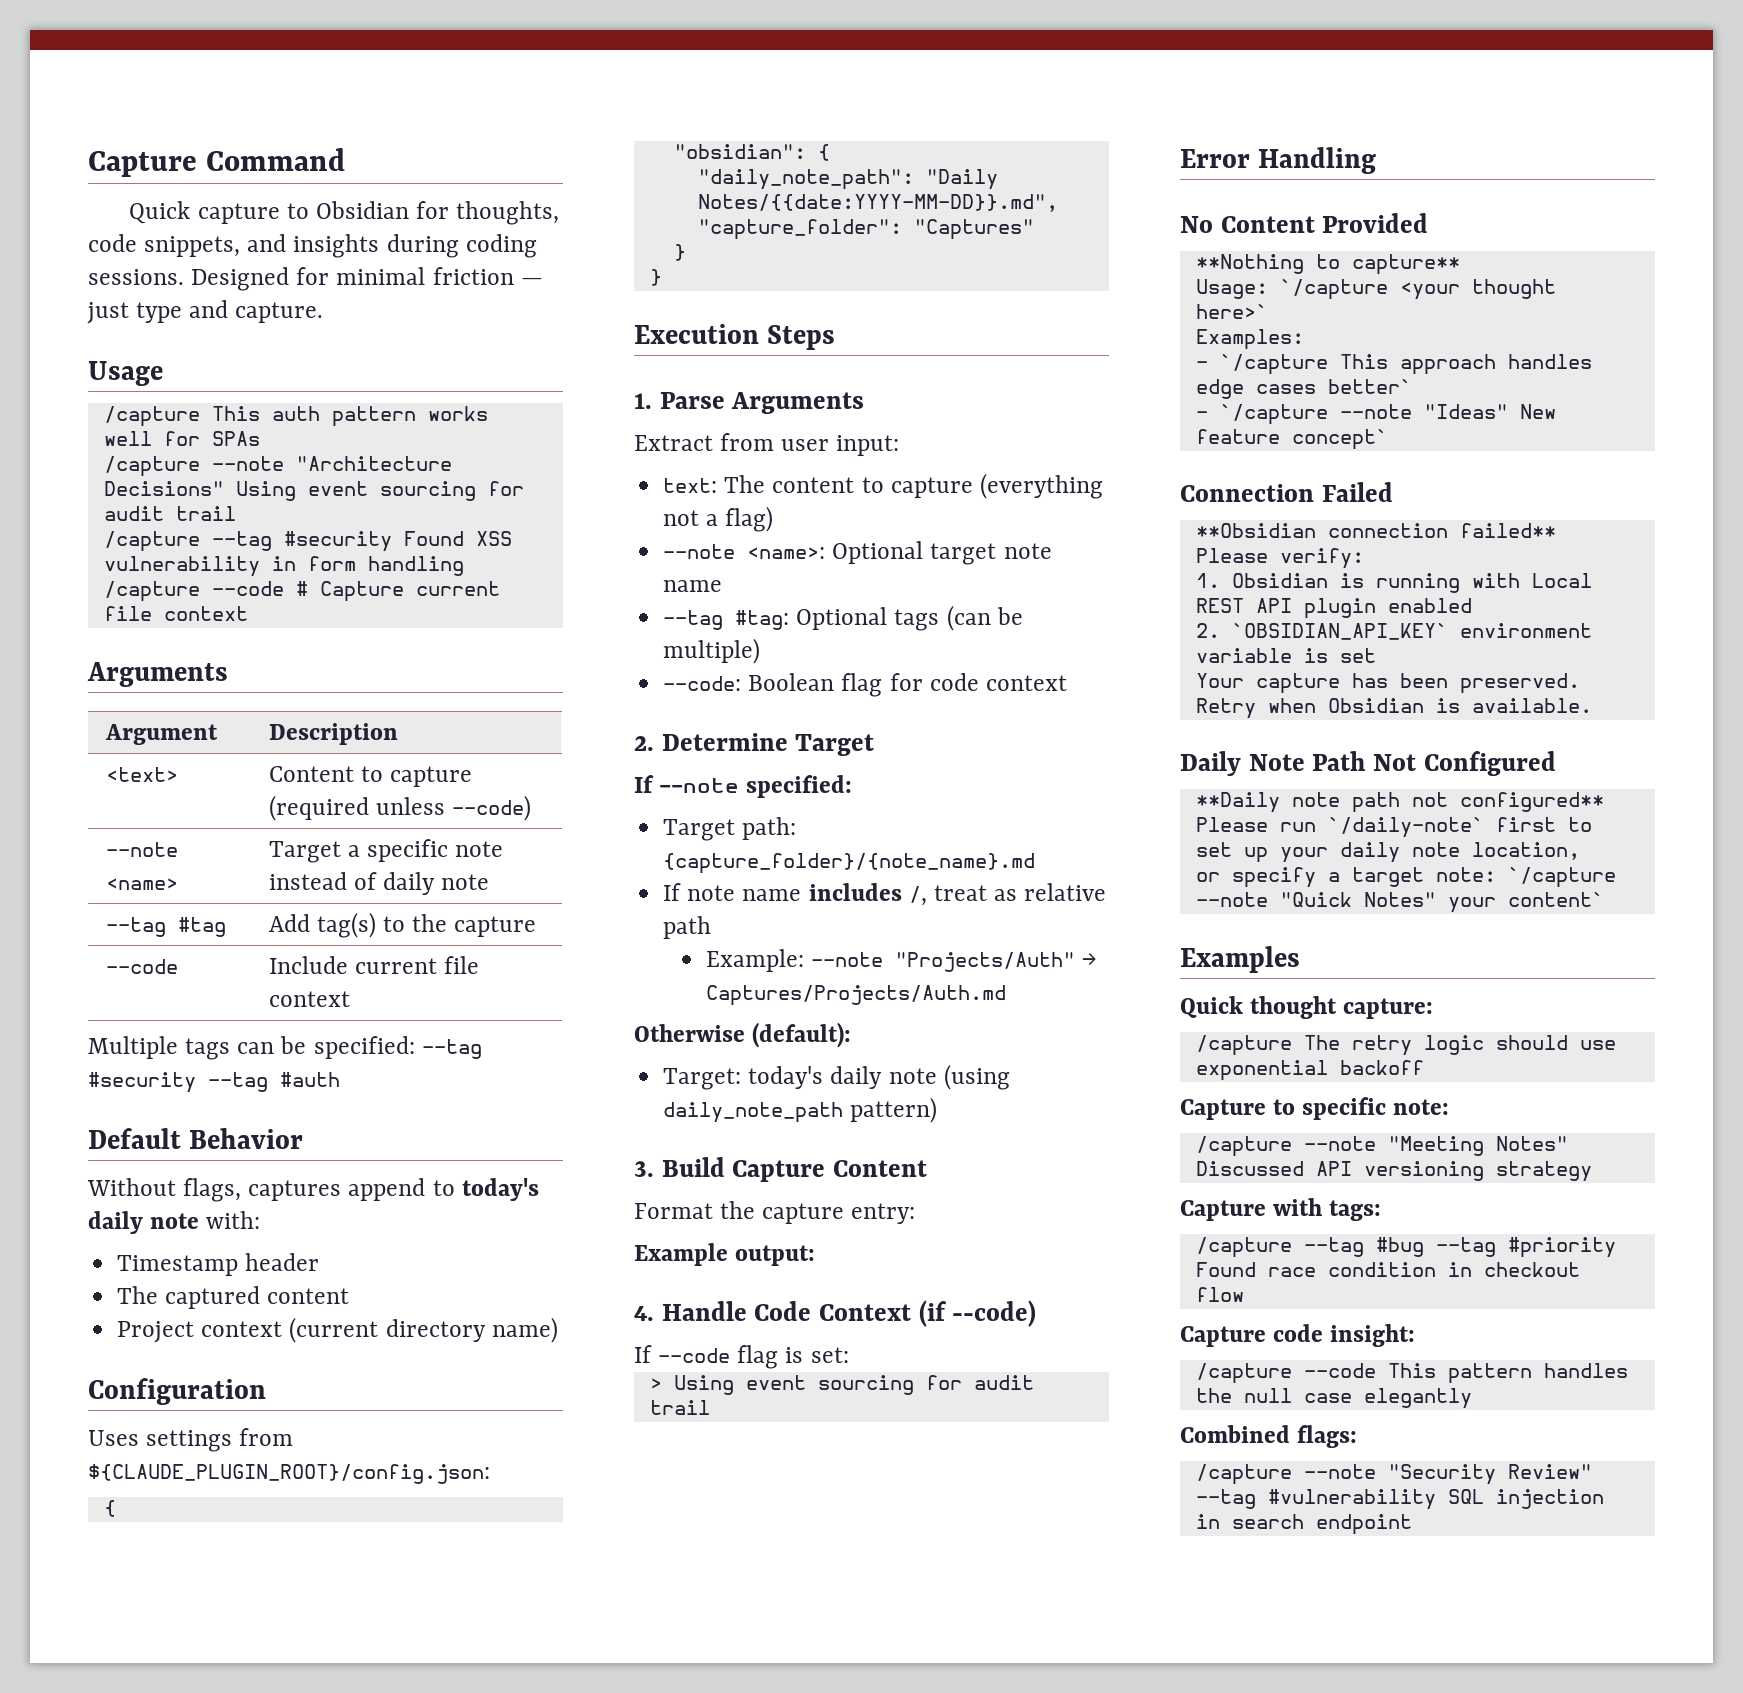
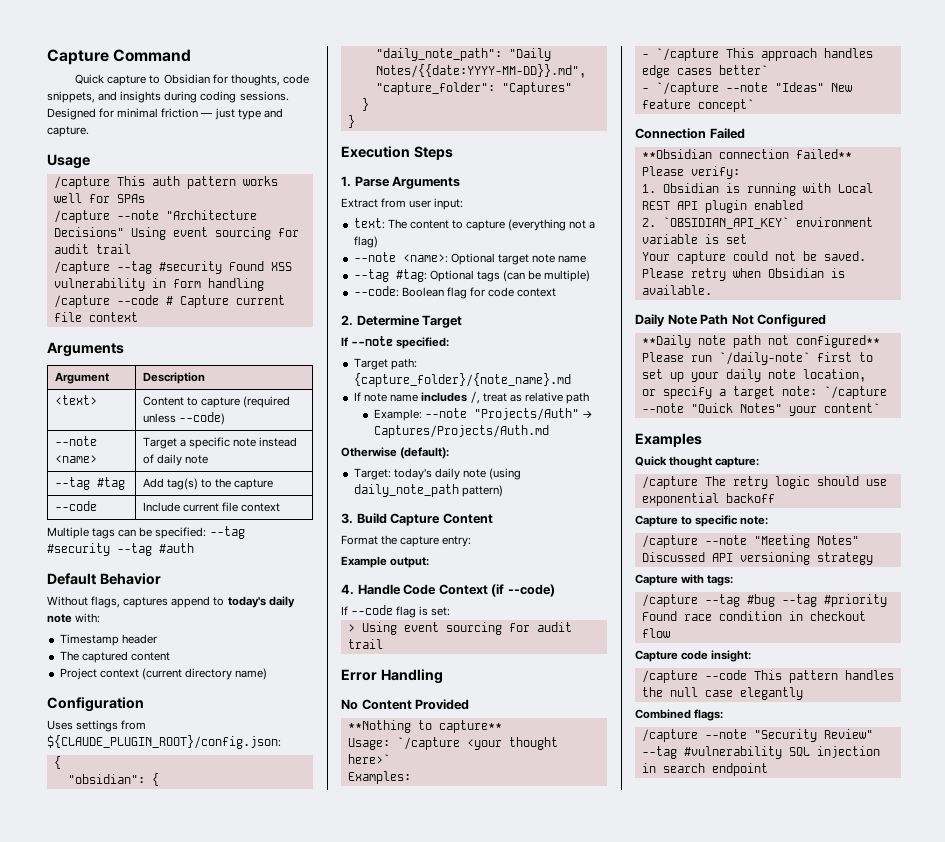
- Your capture has been preserved. Retry when Obsidian is available.
+ Your capture could not be saved. Please retry when Obsidian is available.

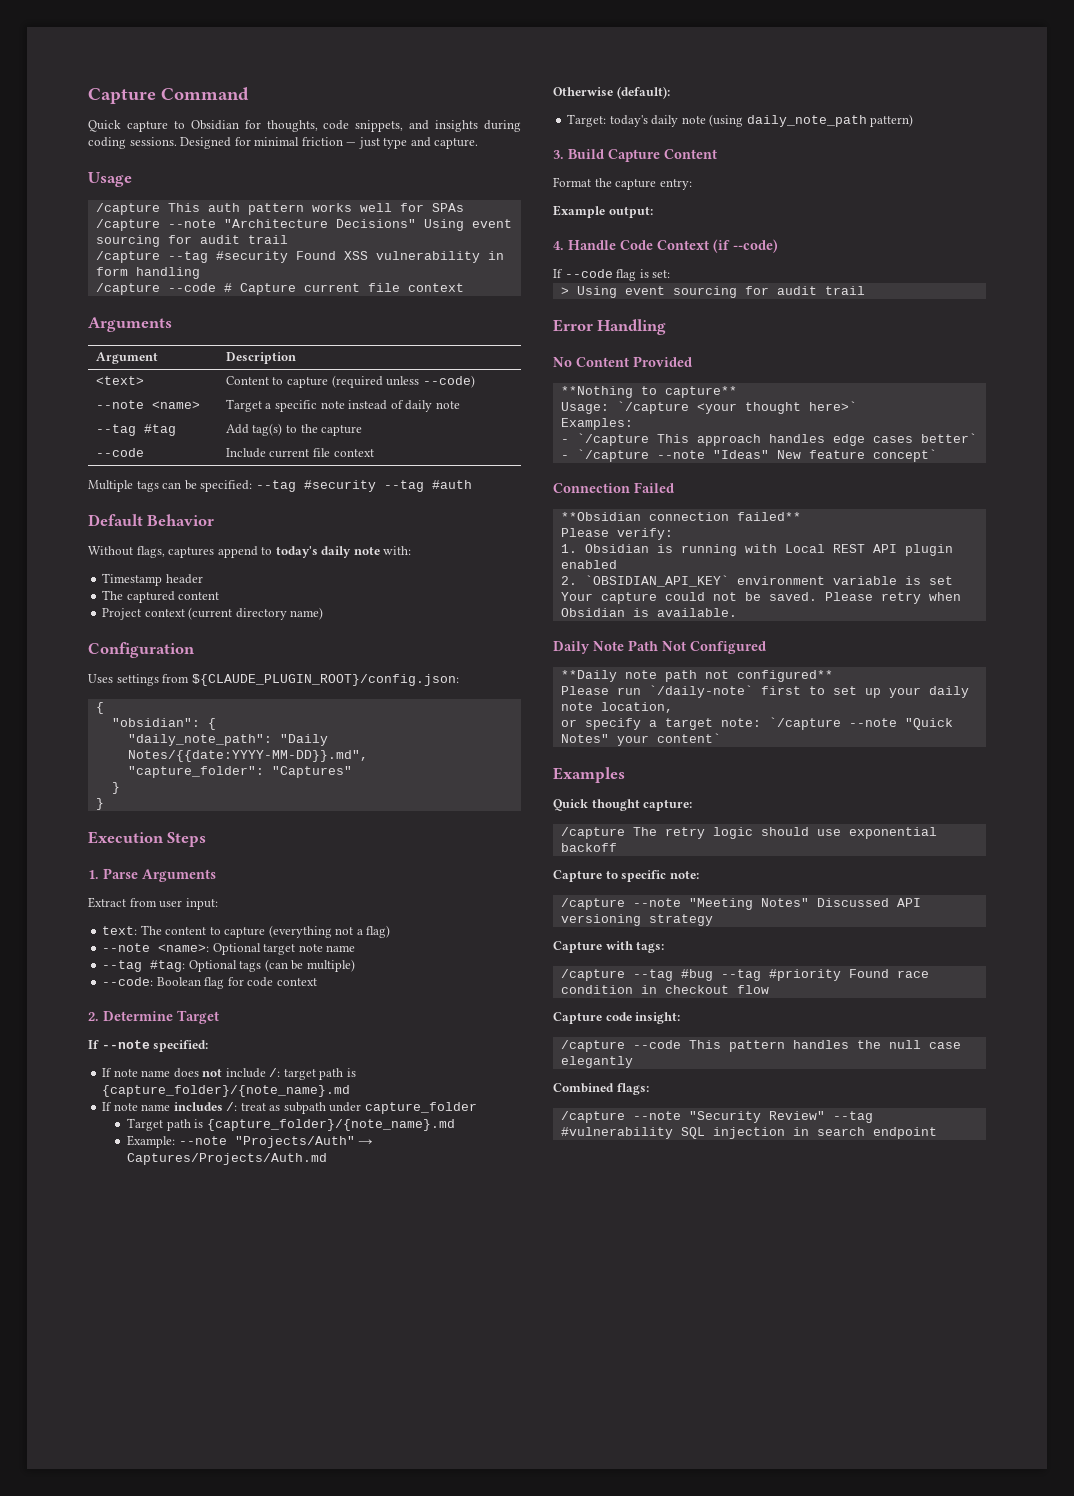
- Target path: {capture_folder}/{note_name}.md
+ If note name does not include /: target path is {capture_folder}/{note_name}.md
- If note name includes /, treat as relative path
+ If note name includes /: treat as subpath under capture_folder
+ Target path is {capture_folder}/{note_name}.md

